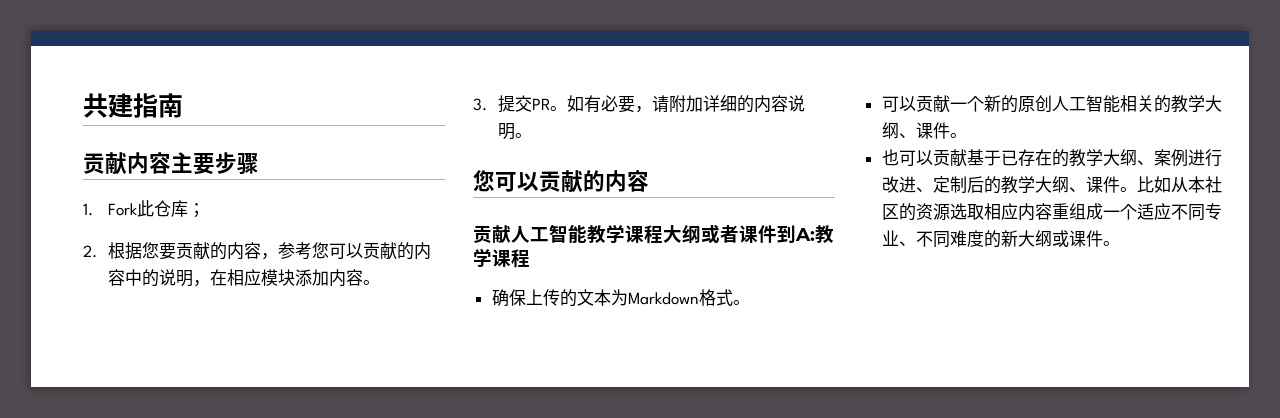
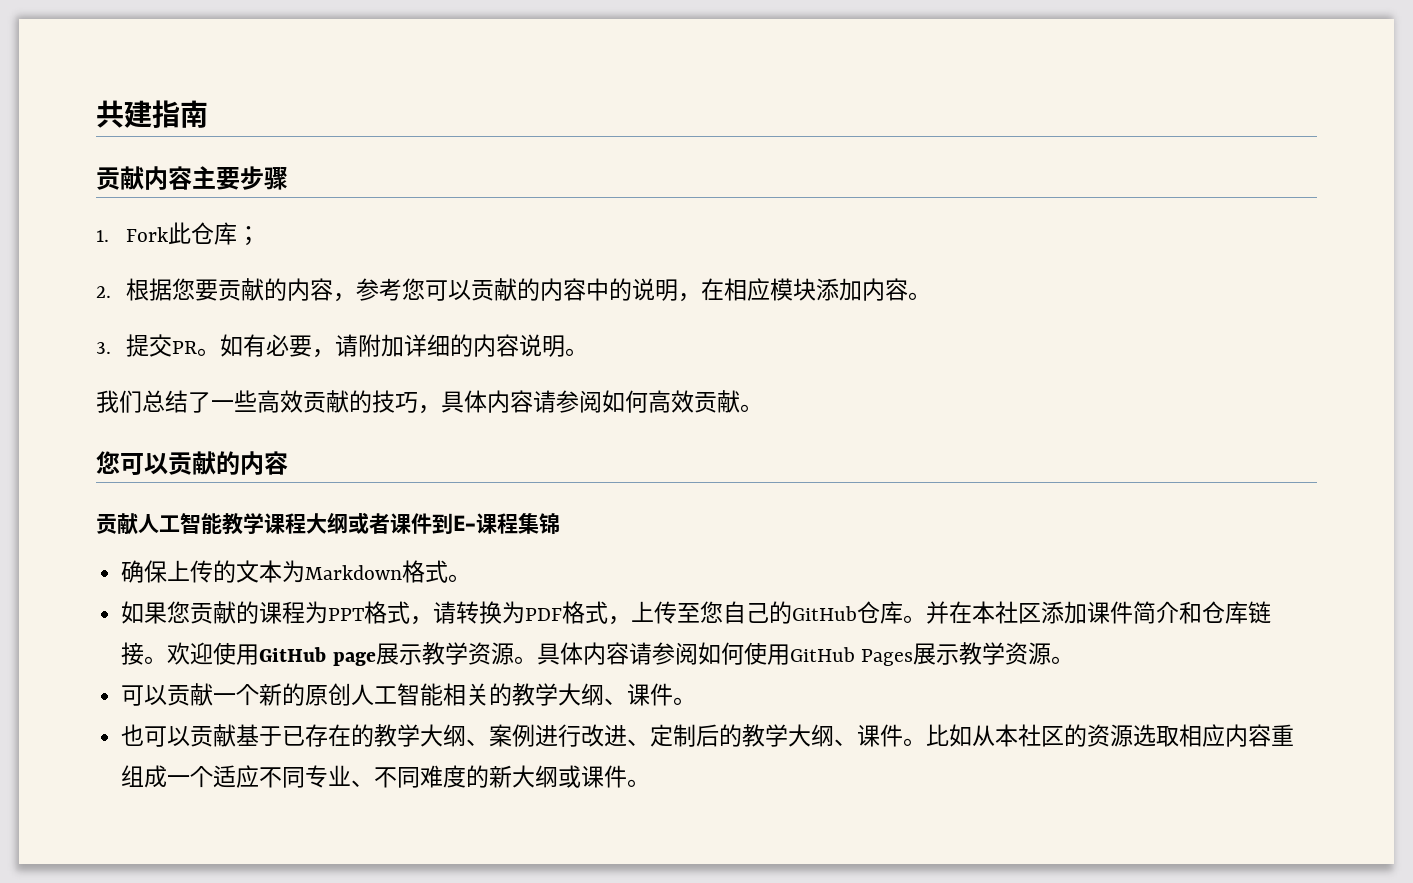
+ 我们总结了一些高效贡献的技巧，具体内容请参阅如何高效贡献。
- 贡献人工智能教学课程大纲或者课件到A:教学课程
+ 贡献人工智能教学课程大纲或者课件到E-课程集锦
+ 如果您贡献的课程为PPT格式，请转换为PDF格式，上传至您自己的GitHub仓库。并在本社区添加课件简介和仓库链接。欢迎使用GitHub page展示教学资源。具体内容请参阅如何使用GitHub Pages展示教学资源。

